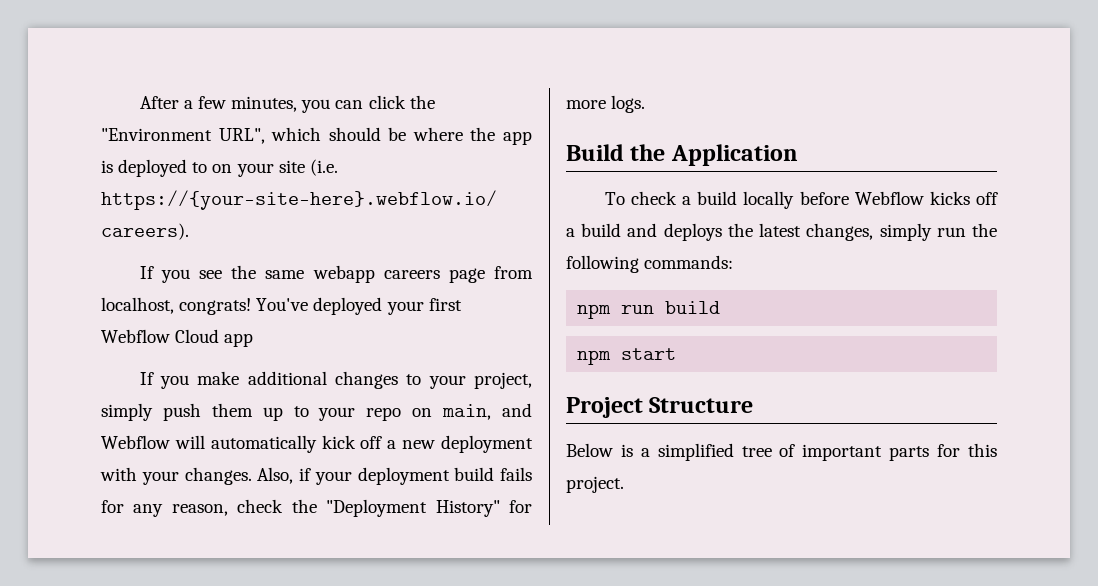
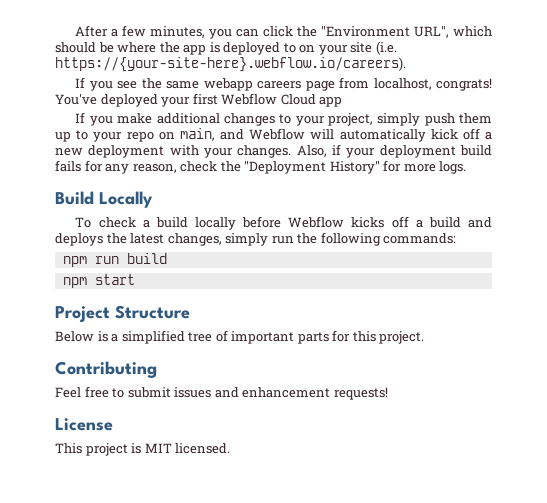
- Build the Application
+ Build Locally
+ Contributing
+ Feel free to submit issues and enhancement requests!
+ License
+ This project is MIT licensed.

